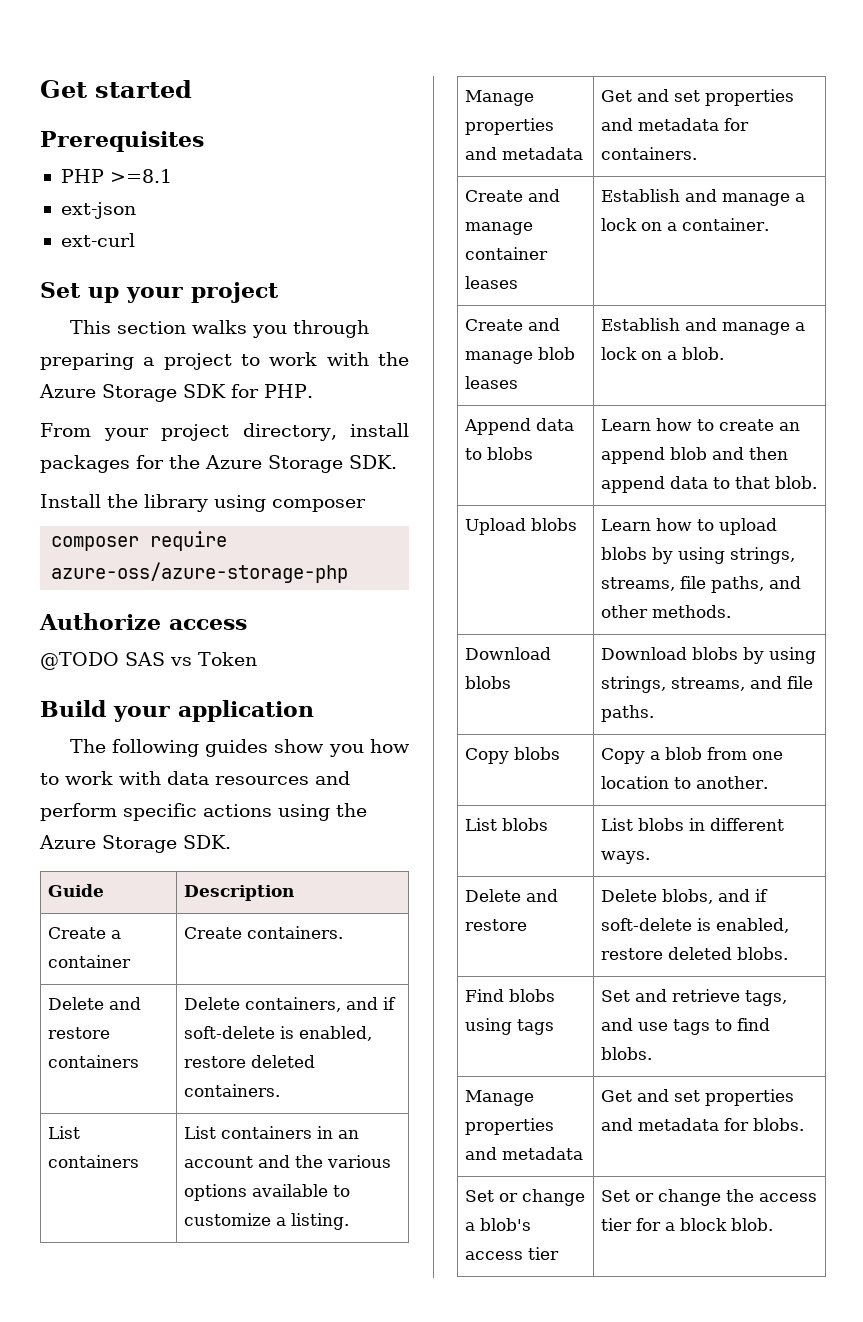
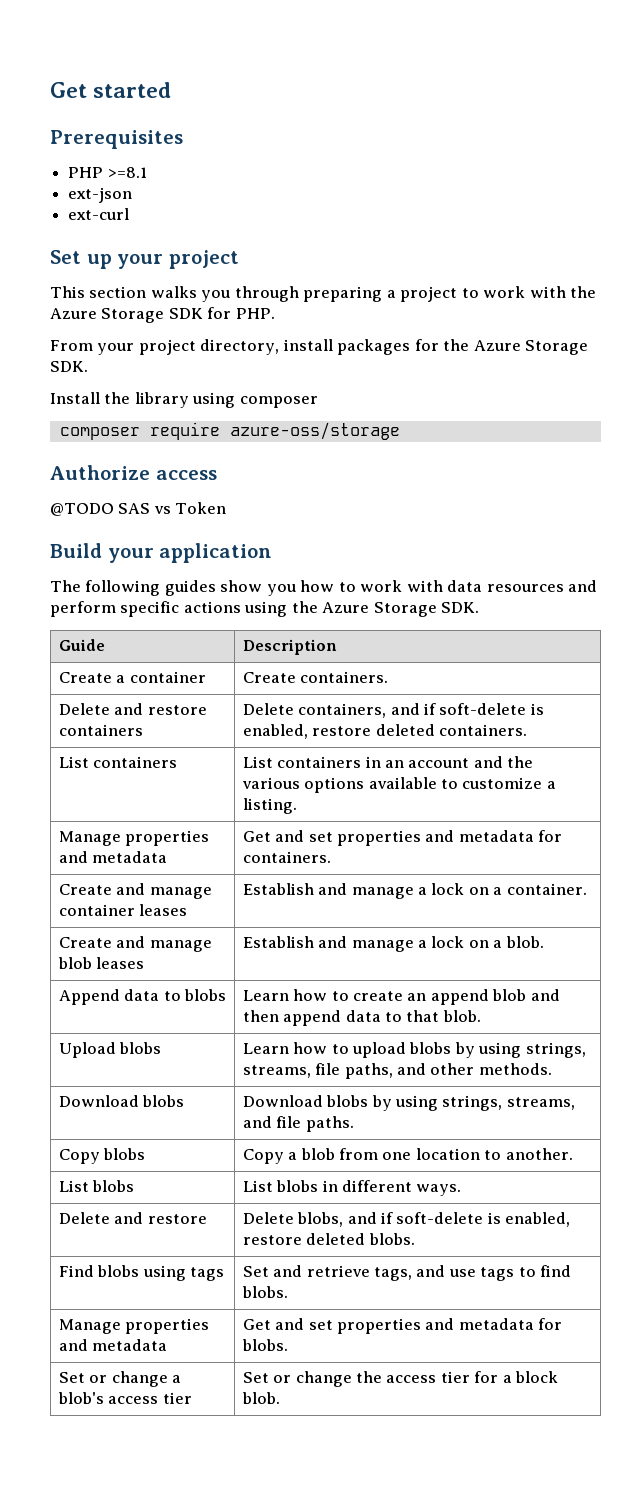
- composer require azure-oss/azure-storage-php
+ composer require azure-oss/storage

